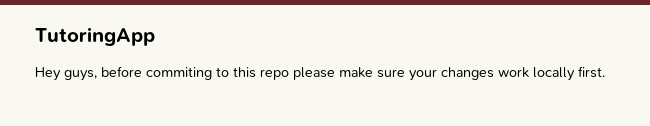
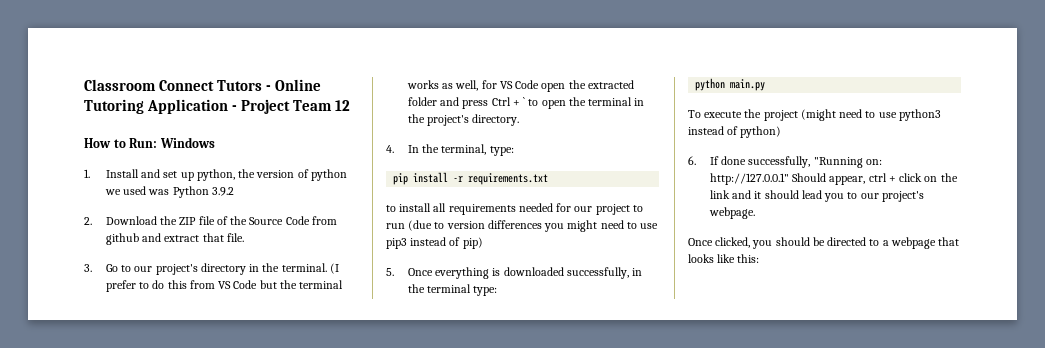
- TutoringApp
- Hey guys, before commiting to this repo please make sure your changes work locally first.
+ Classroom Connect Tutors - Online Tutoring Application - Project Team 12
+ How to Run: Windows
+ 1. Install and set up python, the version of python we used was Python 3.9.2
+ 2. Download the ZIP file of the Source Code from github and extract that file.
+ 3. Go to our project's directory in the terminal. (I prefer to do this from VS Code but the terminal works as well, for VS Code open the extracted folder and press Ctrl + ` to open the terminal in the project's directory.
+ 4. In the terminal, type:
+ pip install -r requirements.txt
+ to install all requirements needed for our project to run (due to version differences you might need to use pip3 instead of pip)
+ 5. Once everything is downloaded successfully, in the terminal type:
+ python main.py
+ To execute the project (might need to use python3 instead of python)
+ 6. If done successfully, "Running on: http://127.0.0.1" Should appear, ctrl + click on the link and it should lead you to our project's webpage.
+ Once clicked, you should be directed to a webpage that looks like this:

